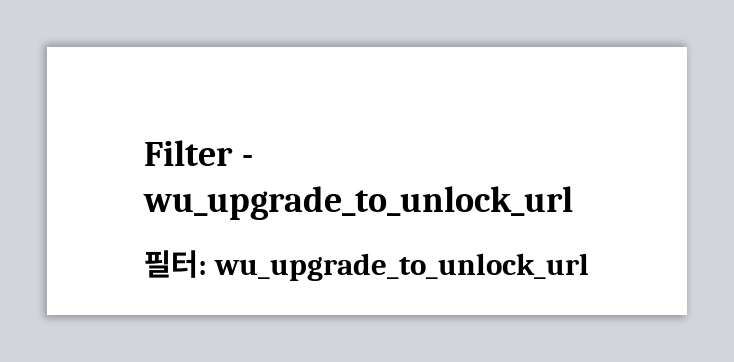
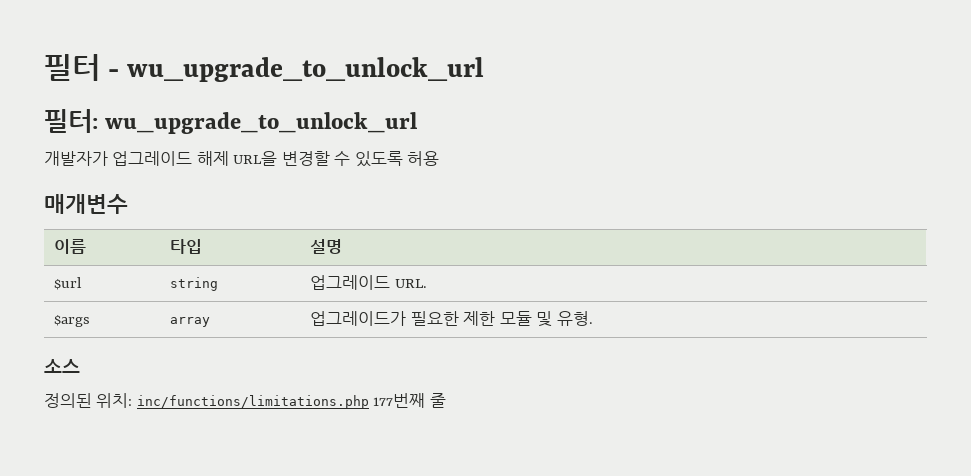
- Filter - wu_upgrade_to_unlock_url
+ 필터 - wu_upgrade_to_unlock_url
+ 개발자가 업그레이드 해제 URL을 변경할 수 있도록 허용
+ 매개변수
+ 이름 | 타입 | 설명
+ $url | string | 업그레이드 URL.
+ $args | array | 업그레이드가 필요한 제한 모듈 및 유형.
+ 소스
+ 정의된 위치: inc/functions/limitations.php 177번째 줄

